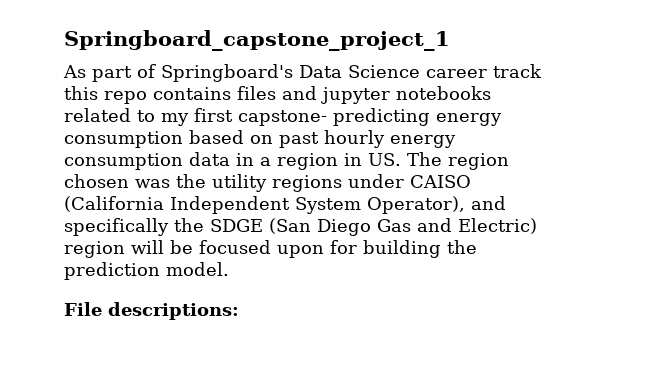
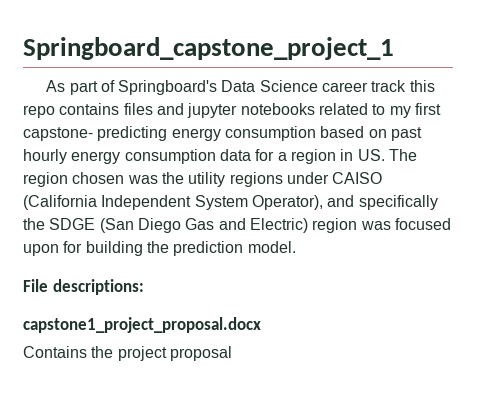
- As part of Springboard's Data Science career track this repo contains files and jupyter notebooks related to my first capstone- predicting energy consumption based on past hourly energy consumption data in a region in US. The region chosen was the utility regions under CAISO (California Independent System Operator), and specifically the SDGE (San Diego Gas and Electric) region will be focused upon for building the prediction model.
+ As part of Springboard's Data Science career track this repo contains files and jupyter notebooks related to my first capstone- predicting energy consumption based on past hourly energy consumption data for a region in US. The region chosen was the utility regions under CAISO (California Independent System Operator), and specifically the SDGE (San Diego Gas and Electric) region was focused upon for building the prediction model.
+ capstone1_project_proposal.docx
+ Contains the project proposal

